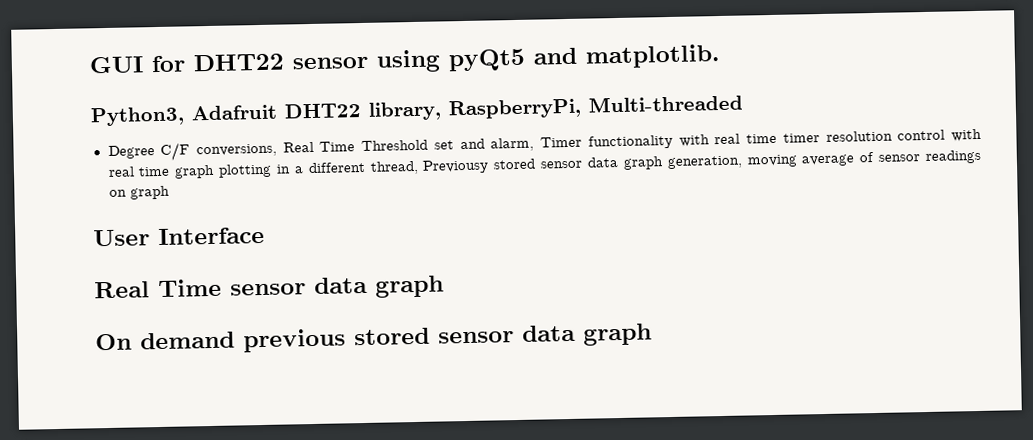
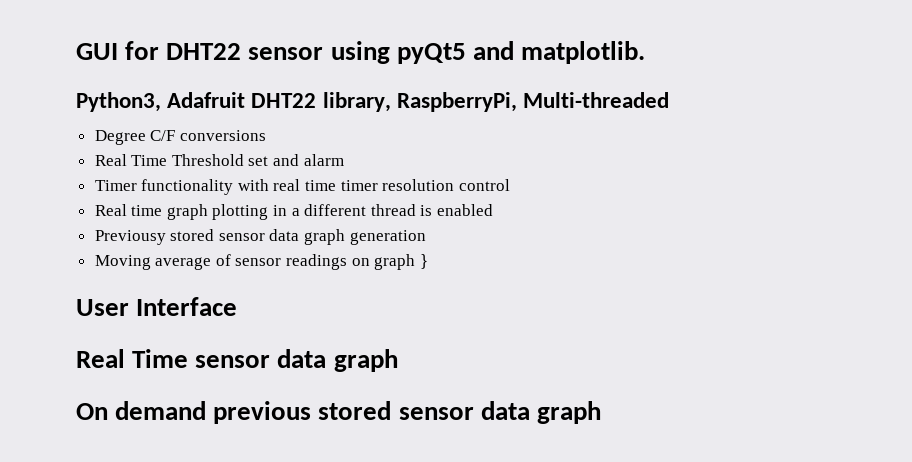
- Degree C/F conversions, Real Time Threshold set and alarm, Timer functionality with real time timer resolution control with real time graph plotting in a different thread, Previousy stored sensor data graph generation, moving average of sensor readings on graph
+ Degree C/F conversions
+ Real Time Threshold set and alarm
+ Timer functionality with real time timer resolution control
+ Real time graph plotting in a different thread is enabled
+ Previousy stored sensor data graph generation
+ Moving average of sensor readings on graph }

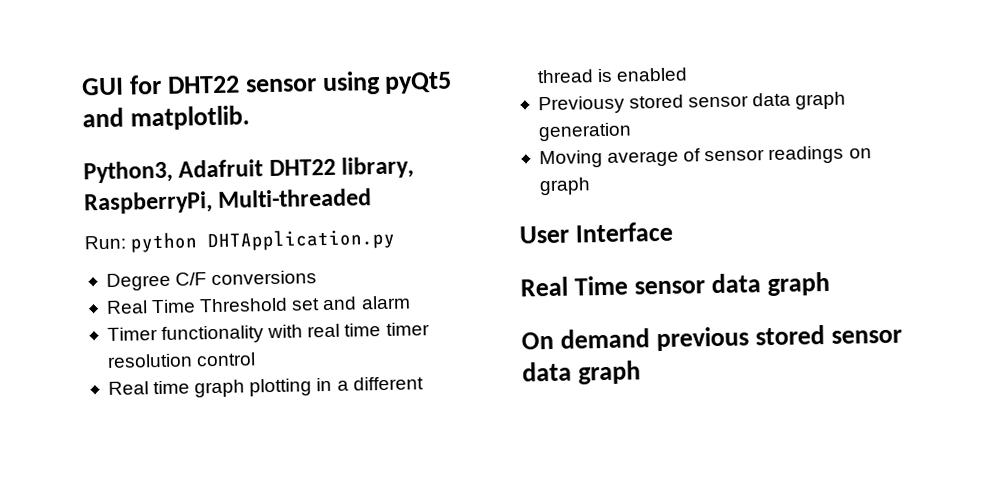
+ Run: python DHTApplication.py
- Moving average of sensor readings on graph }
+ Moving average of sensor readings on graph

